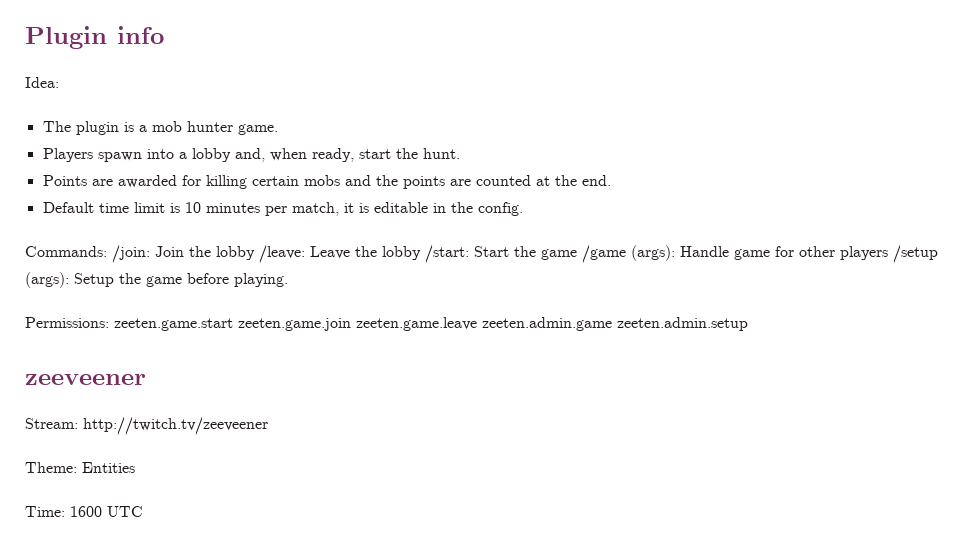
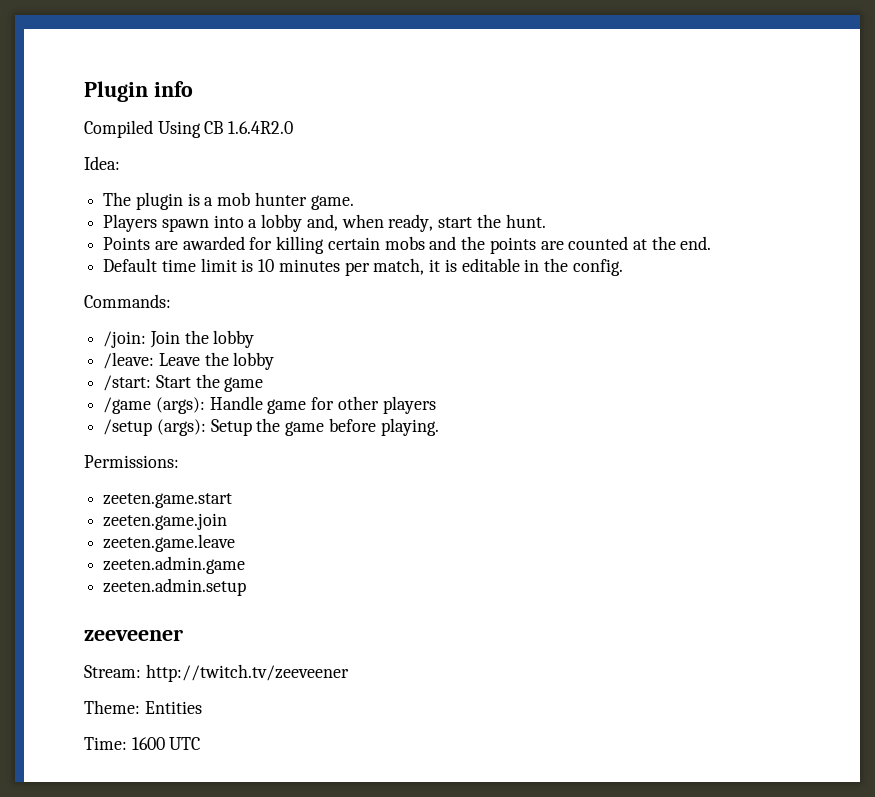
+ Compiled Using CB 1.6.4R2.0
- Commands: /join: Join the lobby /leave: Leave the lobby /start: Start the game /game (args): Handle game for other players /setup (args): Setup the game before playing.
+ Commands:
+ /join: Join the lobby
+ /leave: Leave the lobby
+ /start: Start the game
+ /game (args): Handle game for other players
+ /setup (args): Setup the game before playing.
- Permissions: zeeten.game.start zeeten.game.join zeeten.game.leave zeeten.admin.game zeeten.admin.setup
+ Permissions:
+ zeeten.game.start
+ zeeten.game.join
+ zeeten.game.leave
+ zeeten.admin.game
+ zeeten.admin.setup

